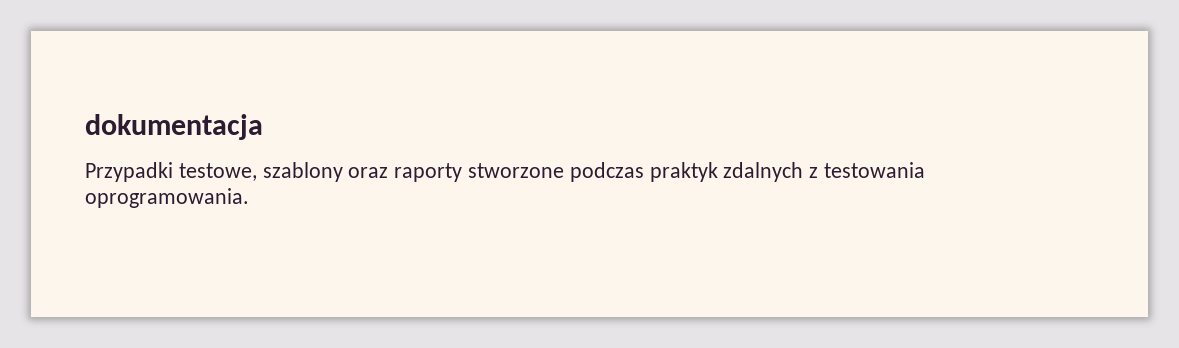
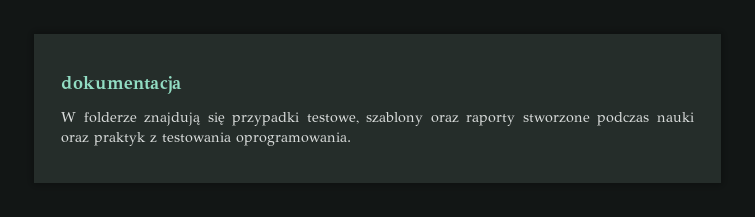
- Przypadki testowe, szablony oraz raporty stworzone podczas praktyk zdalnych z testowania oprogramowania.
+ W folderze znajdują się przypadki testowe, szablony oraz raporty stworzone podczas nauki oraz praktyk z testowania oprogramowania.

